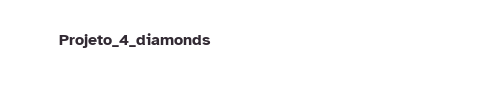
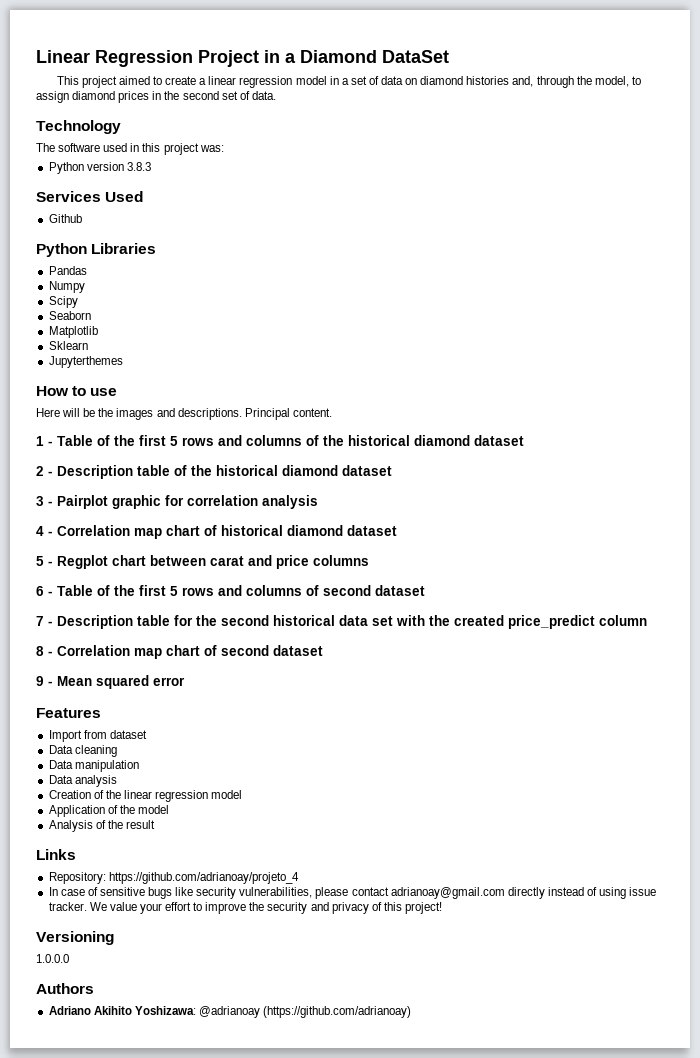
- Projeto_4_diamonds
+ Linear Regression Project in a Diamond DataSet
+ This project aimed to create a linear regression model in a set of data on diamond histories and, through the model, to assign diamond prices in the second set of data.
+ Technology
+ The software used in this project was:
+ Python version 3.8.3
+ Services Used
+ Github
+ Python Libraries
+ Pandas
+ Numpy
+ Scipy
+ Seaborn
+ Matplotlib
+ Sklearn
+ Jupyterthemes
+ How to use
+ Here will be the images and descriptions. Principal content.
+ 1 - Table of the first 5 rows and columns of the historical diamond dataset
+ 2 - Description table of the historical diamond dataset
+ 3 - Pairplot graphic for correlation analysis
+ 4 - Correlation map chart of historical diamond dataset
+ 5 - Regplot chart between carat and price columns
+ 6 - Table of the first 5 rows and columns of second dataset
+ 7 - Description table for the second historical data set with the created price_predict column
+ 8 - Correlation map chart of second dataset
+ 9 - Mean squared error
+ Features
+ Import from dataset
+ Data cleaning
+ Data manipulation
+ Data analysis
+ Creation of the linear regression model
+ Application of the model
+ Analysis of the result
+ Links
+ Repository: https://github.com/adrianoay/projeto_4
+ In case of sensitive bugs like security vulnerabilities, please contact adrianoay@gmail.com directly instead of using issue tracker. We value your effort to improve the security and privacy of this project!
+ Versioning
+ 1.0.0.0
+ Authors
+ Adriano Akihito Yoshizawa: @adrianoay (https://github.com/adrianoay)

